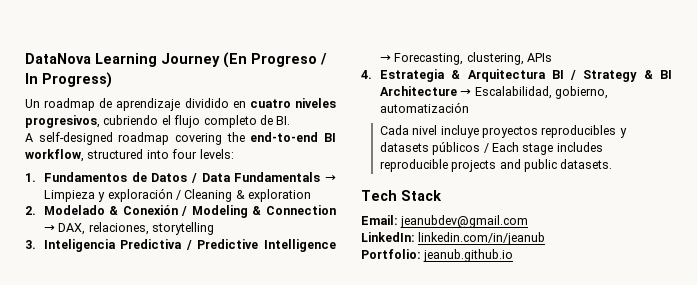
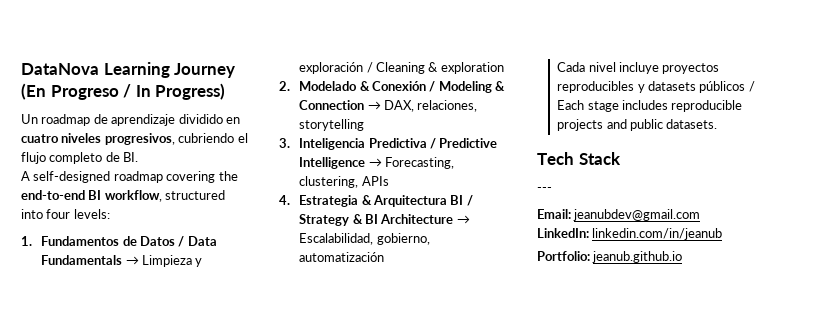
+ ---

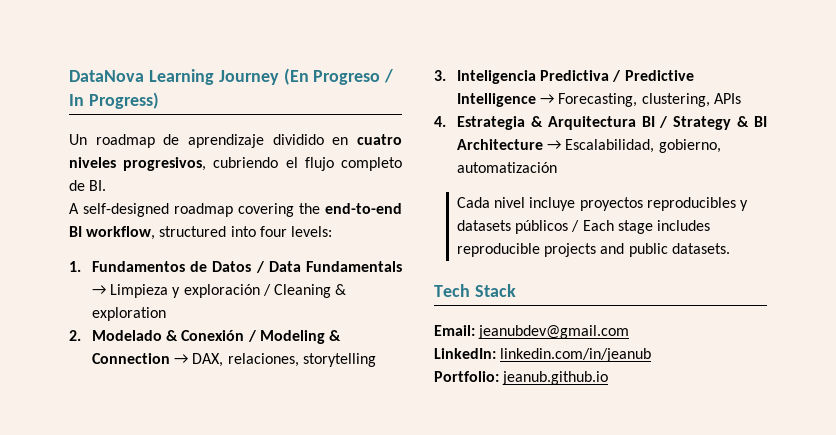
- ---

